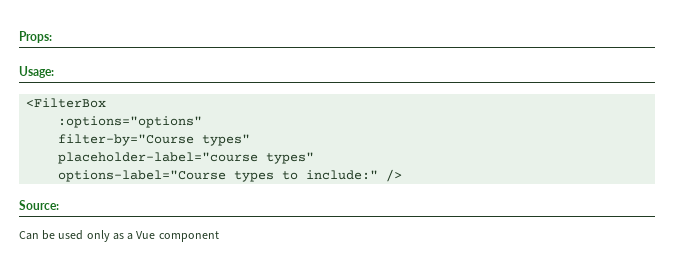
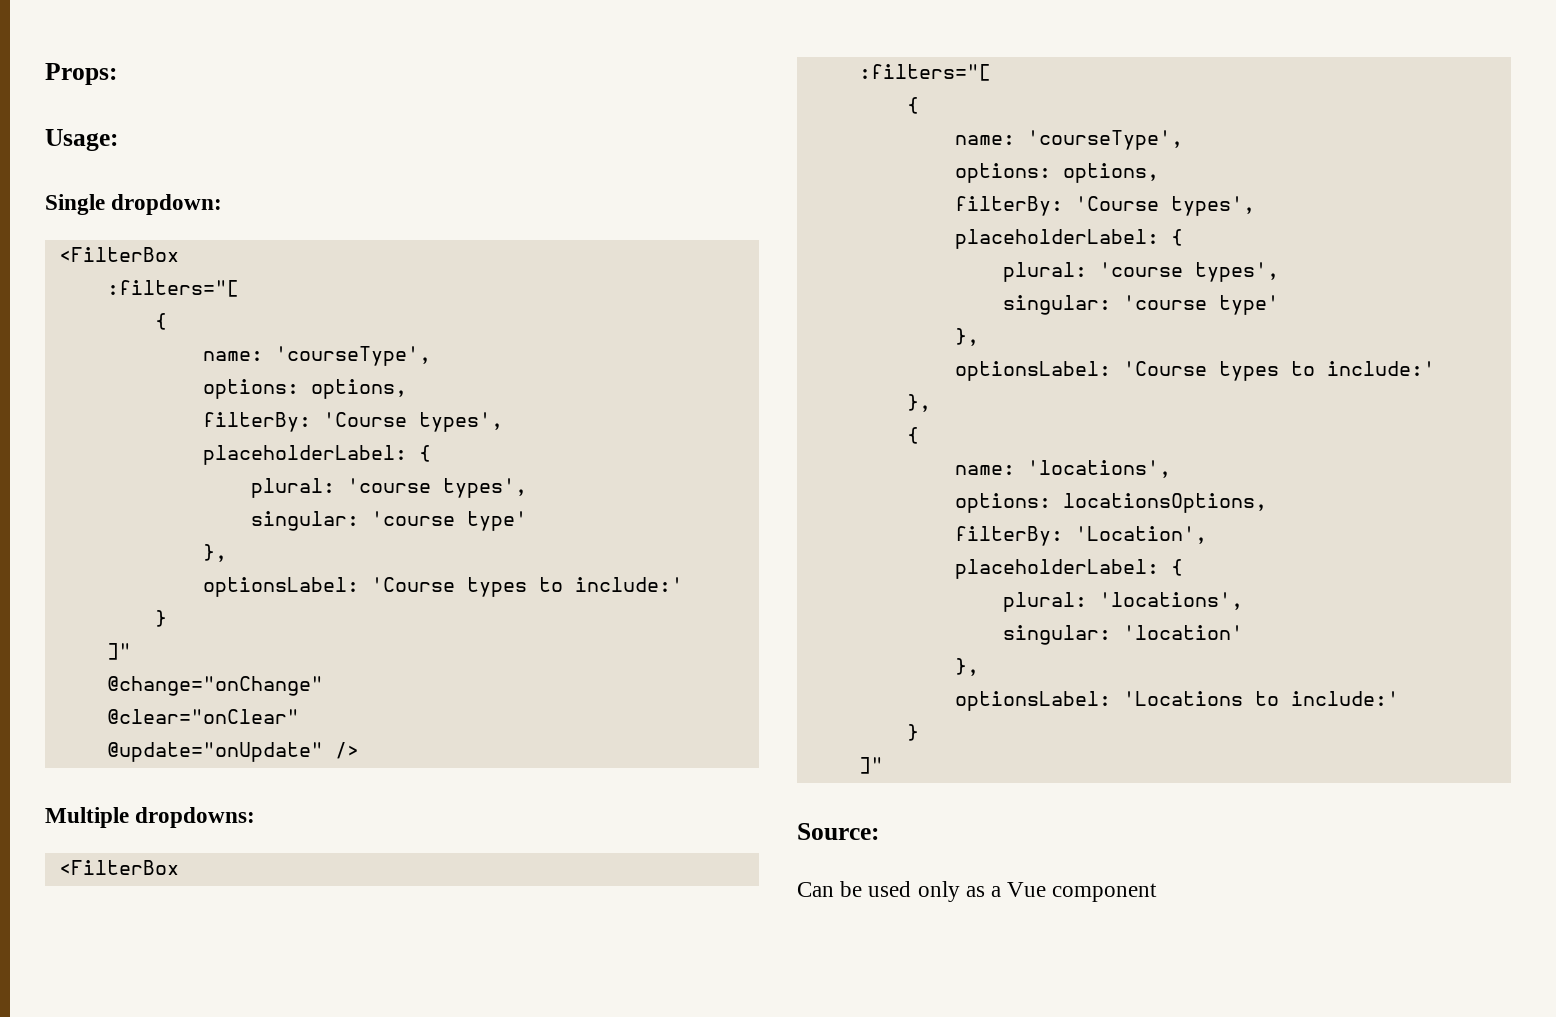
+ Single dropdown:
  <FilterBox
- :options="options"
- filter-by="Course types"
- placeholder-label="course types"
- options-label="Course types to include:" />
+ :filters="[
+ {
+ name: 'courseType',
+ options: options,
+ filterBy: 'Course types',
+ placeholderLabel: {
+ plural: 'course types',
+ singular: 'course type'
+ },
+ optionsLabel: 'Course types to include:'
+ }
+ ]"
+ @change="onChange"
+ @clear="onClear"
+ @update="onUpdate" />
+ Multiple dropdowns:
+ <FilterBox
+ :filters="[
+ {
+ name: 'courseType',
+ options: options,
+ filterBy: 'Course types',
+ placeholderLabel: {
+ plural: 'course types',
+ singular: 'course type'
+ },
+ optionsLabel: 'Course types to include:'
+ },
+ {
+ name: 'locations',
+ options: locationsOptions,
+ filterBy: 'Location',
+ placeholderLabel: {
+ plural: 'locations',
+ singular: 'location'
+ },
+ optionsLabel: 'Locations to include:'
+ }
+ ]"

